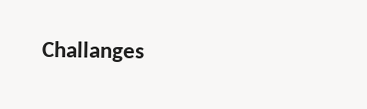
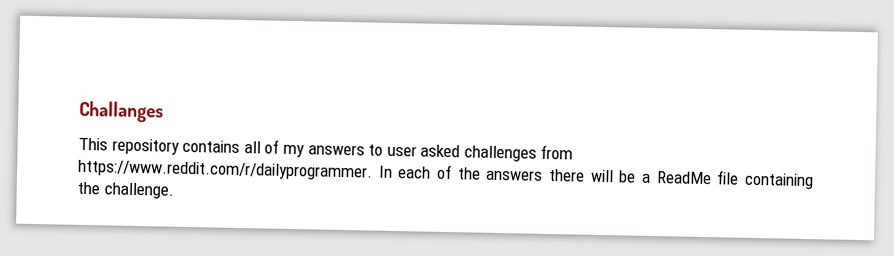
+ This repository contains all of my answers to user asked challenges from https://www.reddit.com/r/dailyprogrammer. In each of the answers there will be a ReadMe file containing the challenge.

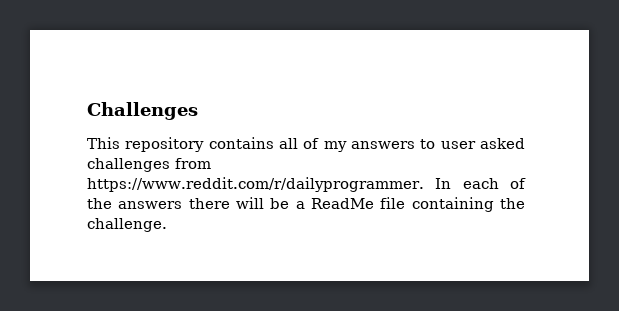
- Challanges
+ Challenges

